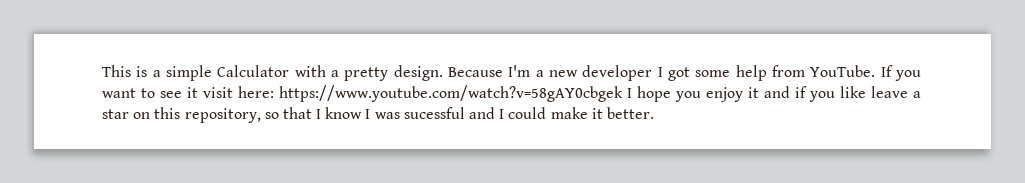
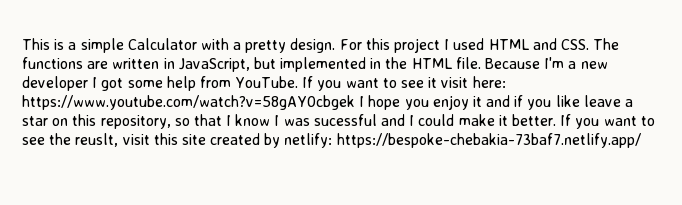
+ For this project I used HTML and CSS. The functions are written in JavaScript, but implemented in the HTML file.
+ If you want to see the reuslt, visit this site created by netlify: https://bespoke-chebakia-73baf7.netlify.app/

